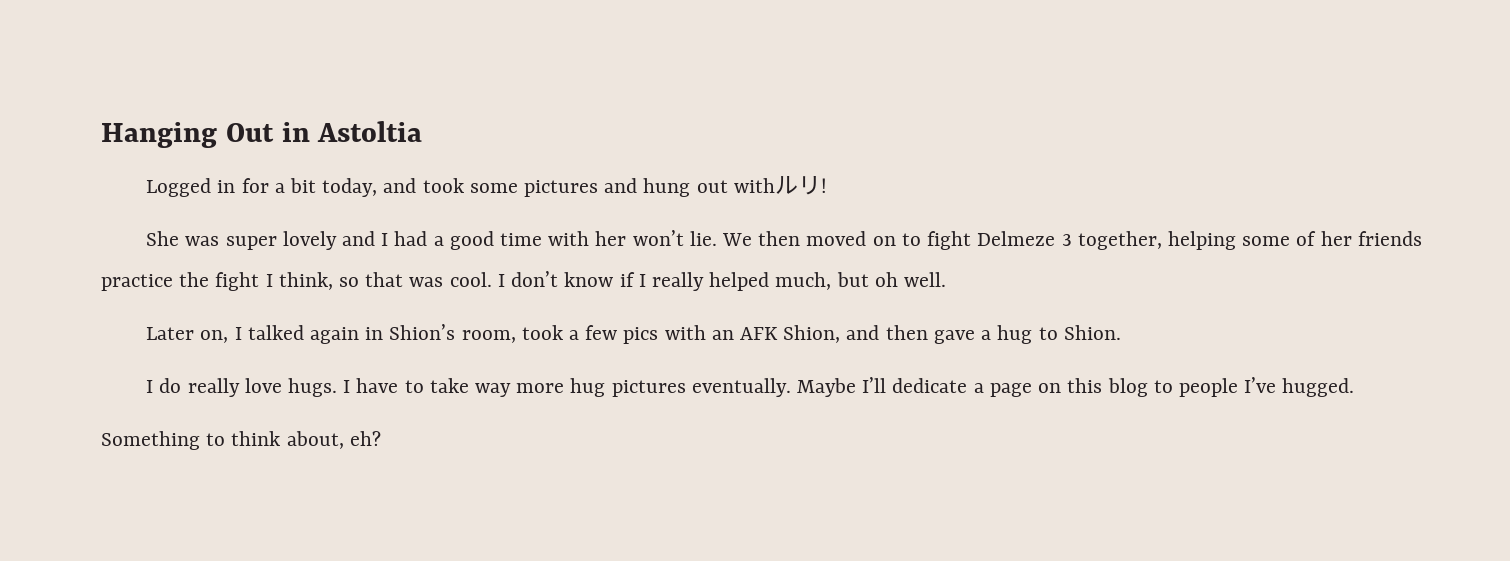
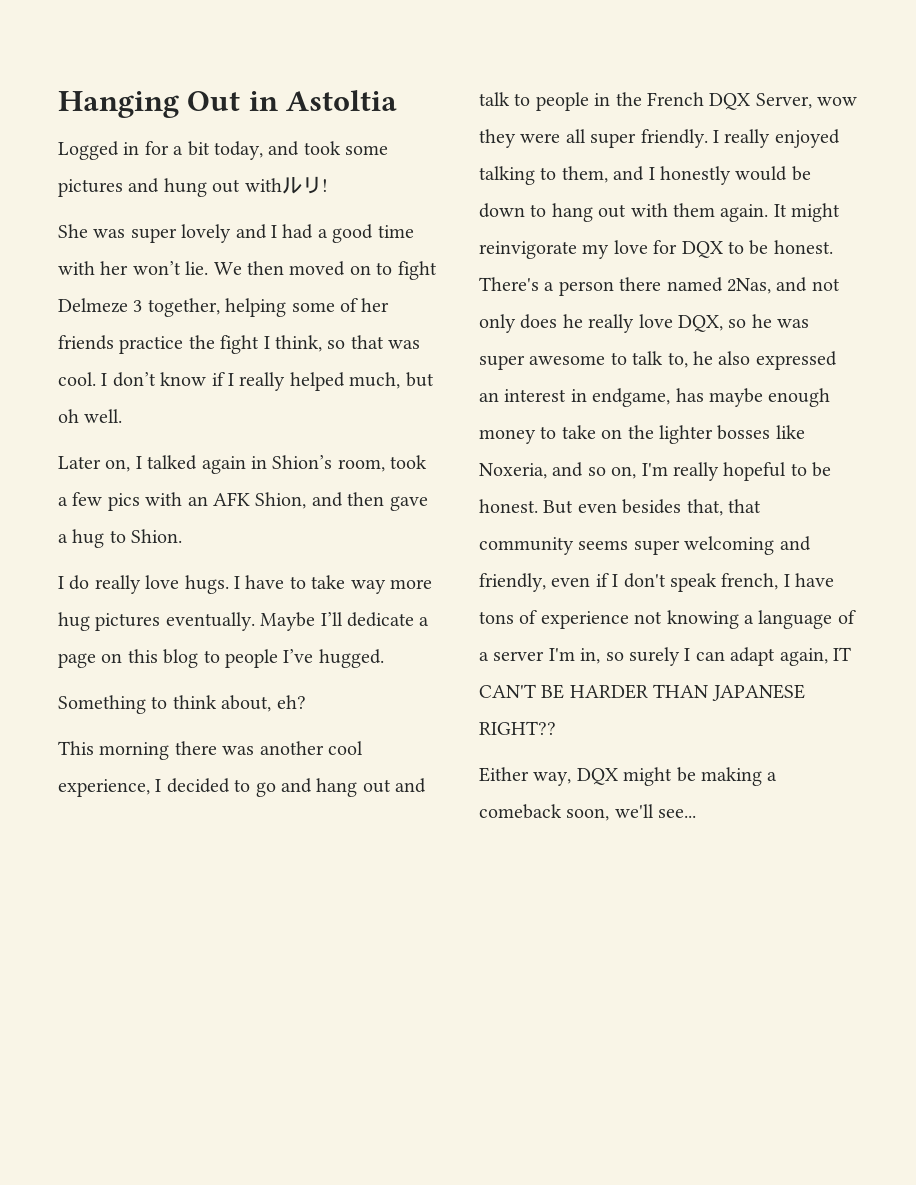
+ This morning there was another cool experience, I decided to go and hang out and talk to people in the French DQX Server, wow they were all super friendly. I really enjoyed talking to them, and I honestly would be down to hang out with them again. It might reinvigorate my love for DQX to be honest. There's a person there named 2Nas, and not only does he really love DQX, so he was super awesome to talk to, he also expressed an interest in endgame, has maybe enough money to take on the lighter bosses like Noxeria, and so on, I'm really hopeful to be honest. But even besides that, that community seems super welcoming and friendly, even if I don't speak french, I have tons of experience not knowing a language of a server I'm in, so surely I can adapt again, IT CAN'T BE HARDER THAN JAPANESE RIGHT??
+ Either way, DQX might be making a comeback soon, we'll see...

